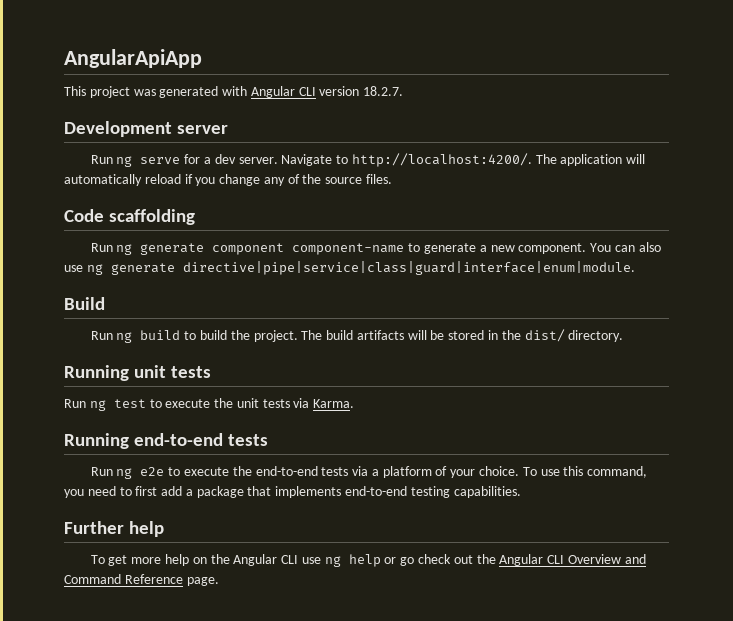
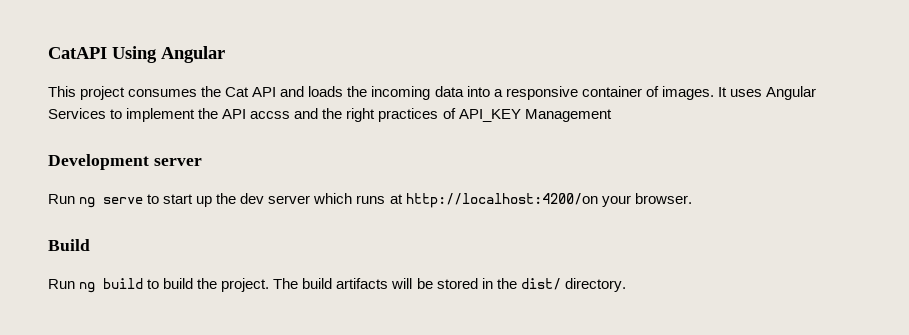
- AngularApiApp
+ CatAPI Using Angular
- This project was generated with Angular CLI version 18.2.7.
+ This project consumes the Cat API and loads the incoming data into a responsive container of images. It uses Angular Services to implement the API accss and the right practices of API_KEY Management
- Run ng serve for a dev server. Navigate to http://localhost:4200/. The application will automatically reload if you change any of the source files.
- Code scaffolding
- Run ng generate component component-name to generate a new component. You can also use ng generate directive|pipe|service|class|guard|interface|enum|module.
+ Run ng serve to start up the dev server which runs at http://localhost:4200/on your browser.
- Running unit tests
- Run ng test to execute the unit tests via Karma.
- Running end-to-end tests
- Run ng e2e to execute the end-to-end tests via a platform of your choice. To use this command, you need to first add a package that implements end-to-end testing capabilities.
- Further help
- To get more help on the Angular CLI use ng help or go check out the Angular CLI Overview and Command Reference page.

